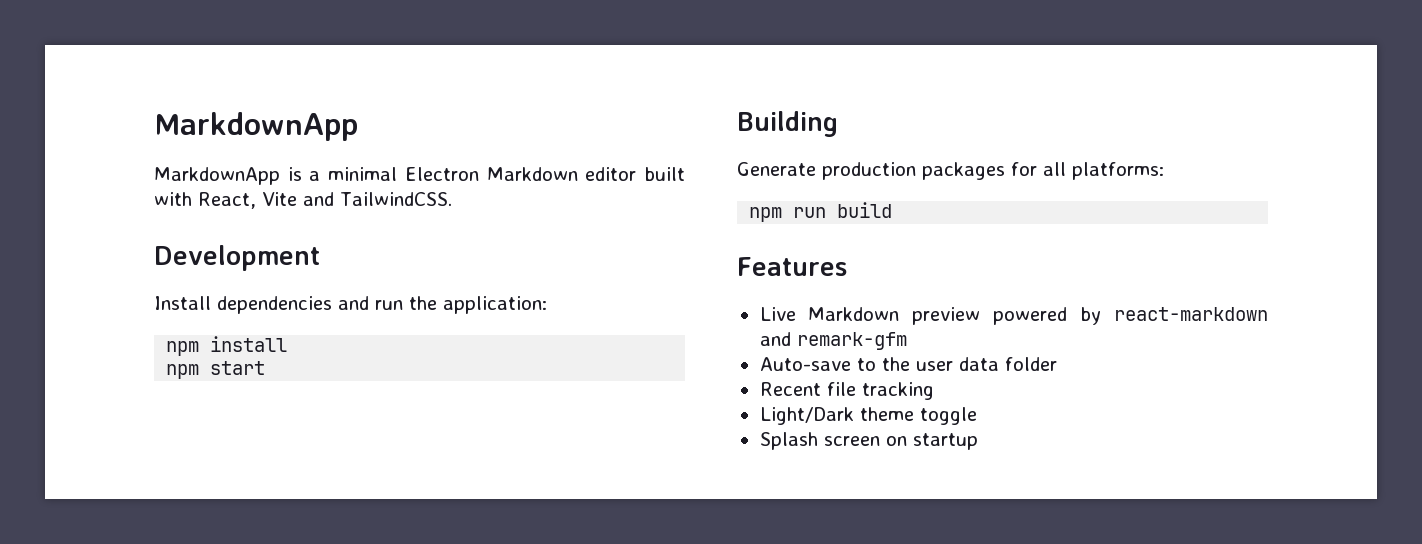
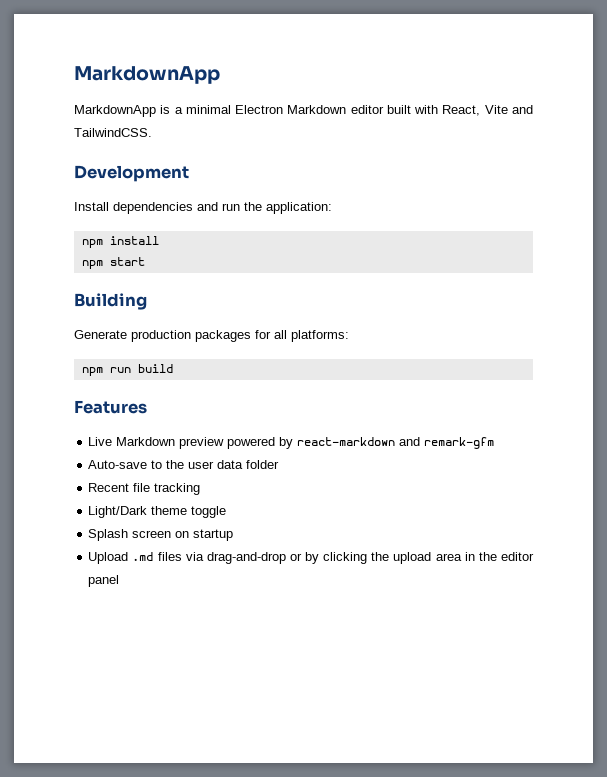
+ Upload .md files via drag-and-drop or by clicking the upload area in the editor panel

